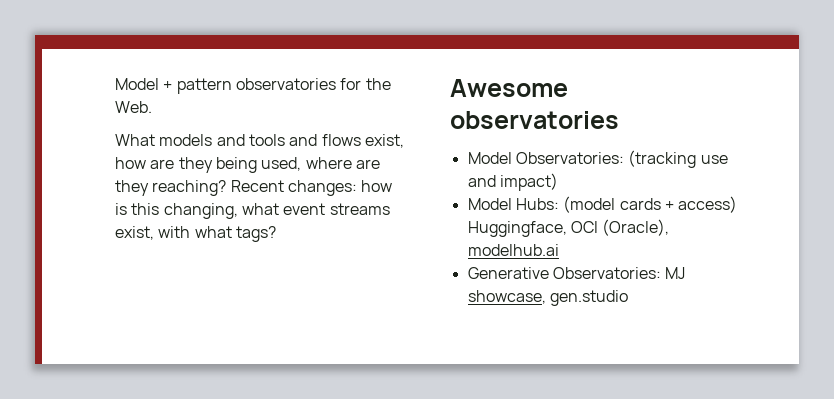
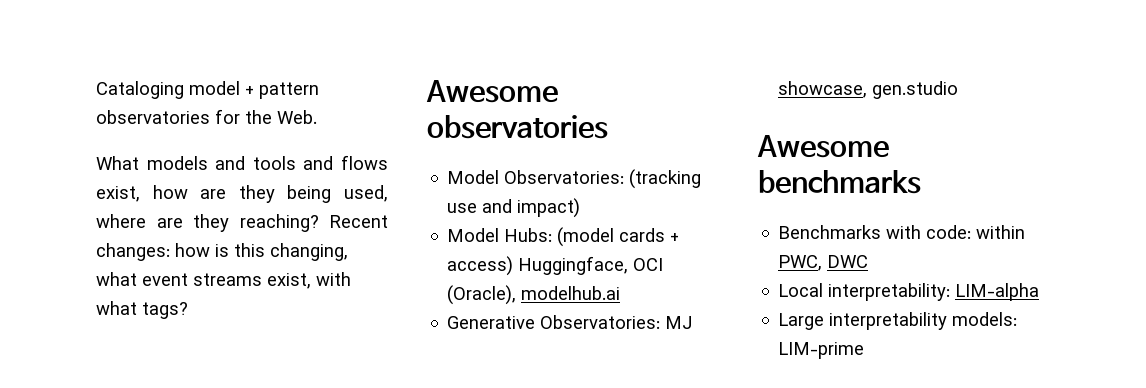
- Model + pattern observatories for the Web.
+ Cataloging model + pattern observatories for the Web.
+ Awesome benchmarks
+ Benchmarks with code: within PWC, DWC
+ Local interpretability: LIM-alpha
+ Large interpretability models: LIM-prime

